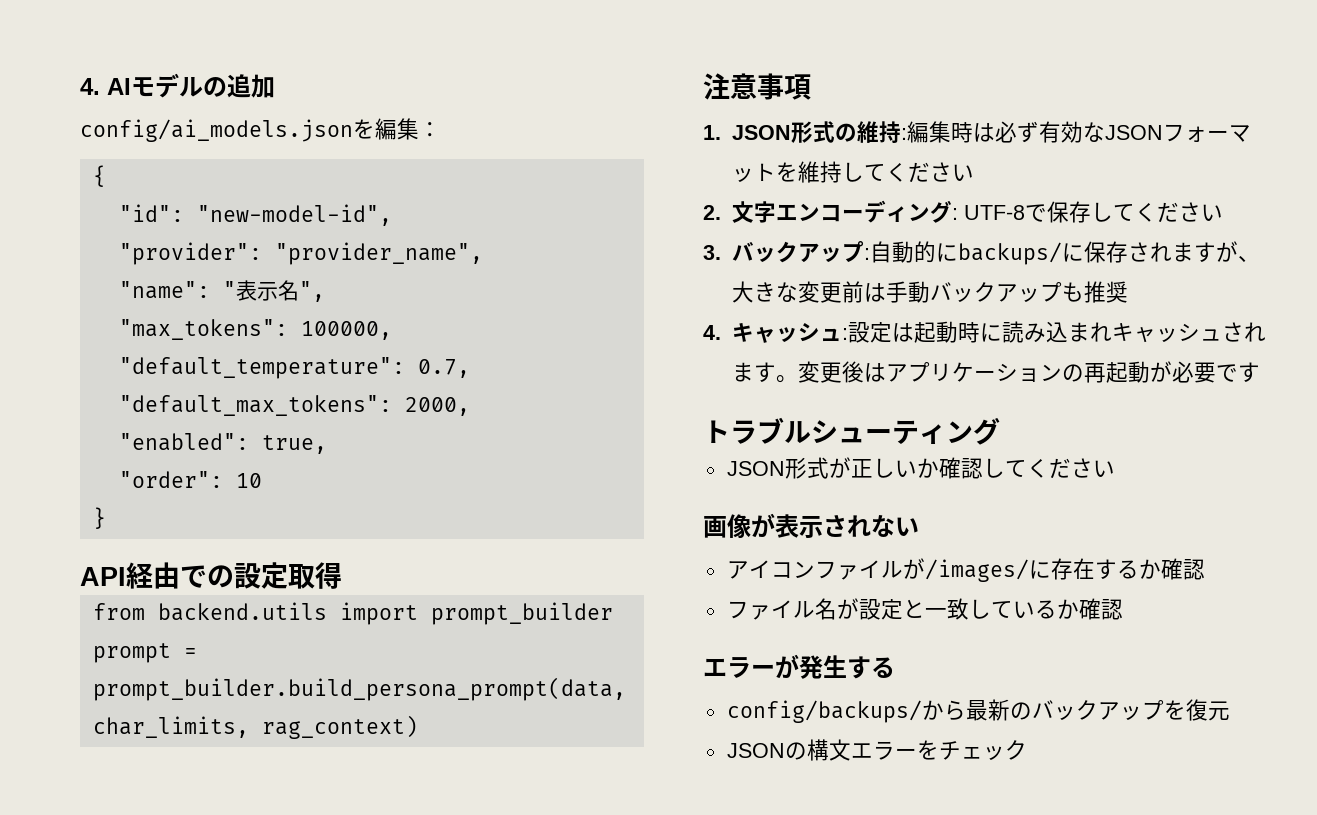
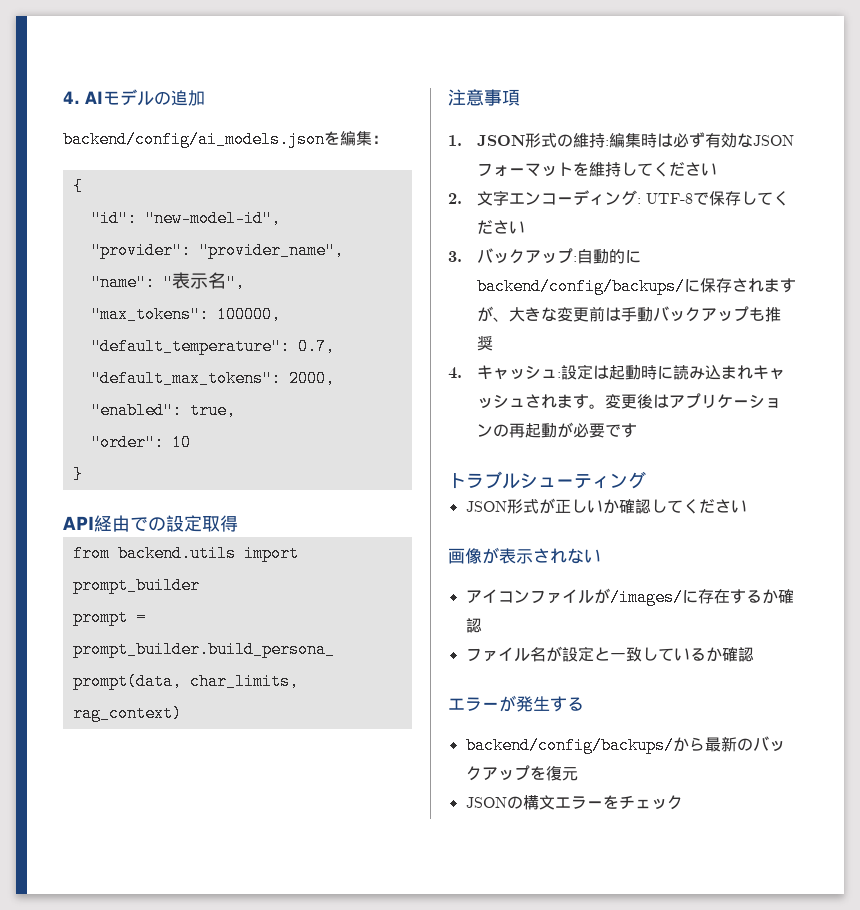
- config/ai_models.jsonを編集：
+ backend/config/ai_models.jsonを編集：
- 3.バックアップ:自動的にbackups/に保存されますが、大きな変更前は手動バックアップも推奨
+ 3.バックアップ:自動的にbackend/config/backups/に保存されますが、大きな変更前は手動バックアップも推奨
- config/backups/から最新のバックアップを復元
+ backend/config/backups/から最新のバックアップを復元

